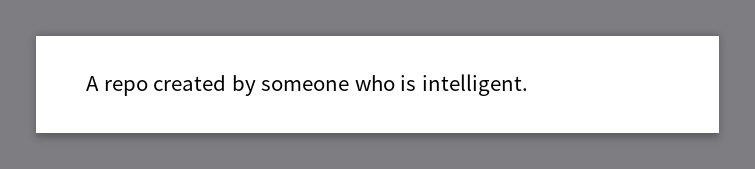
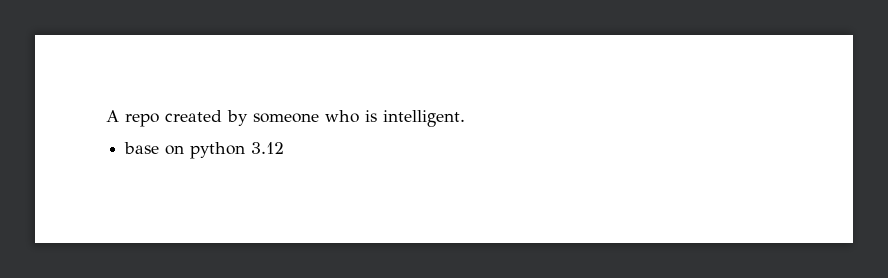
+ base on python 3.12

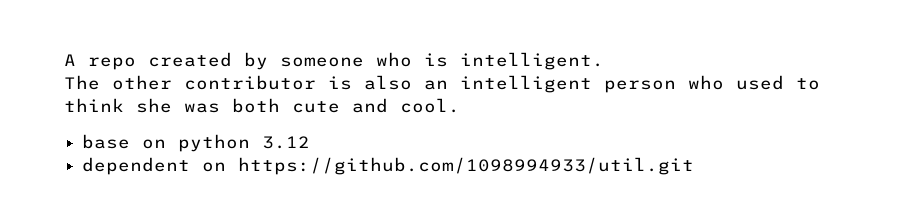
+ The other contributor is also an intelligent person who used to think she was both cute and cool.
+ dependent on https://github.com/1098994933/util.git

